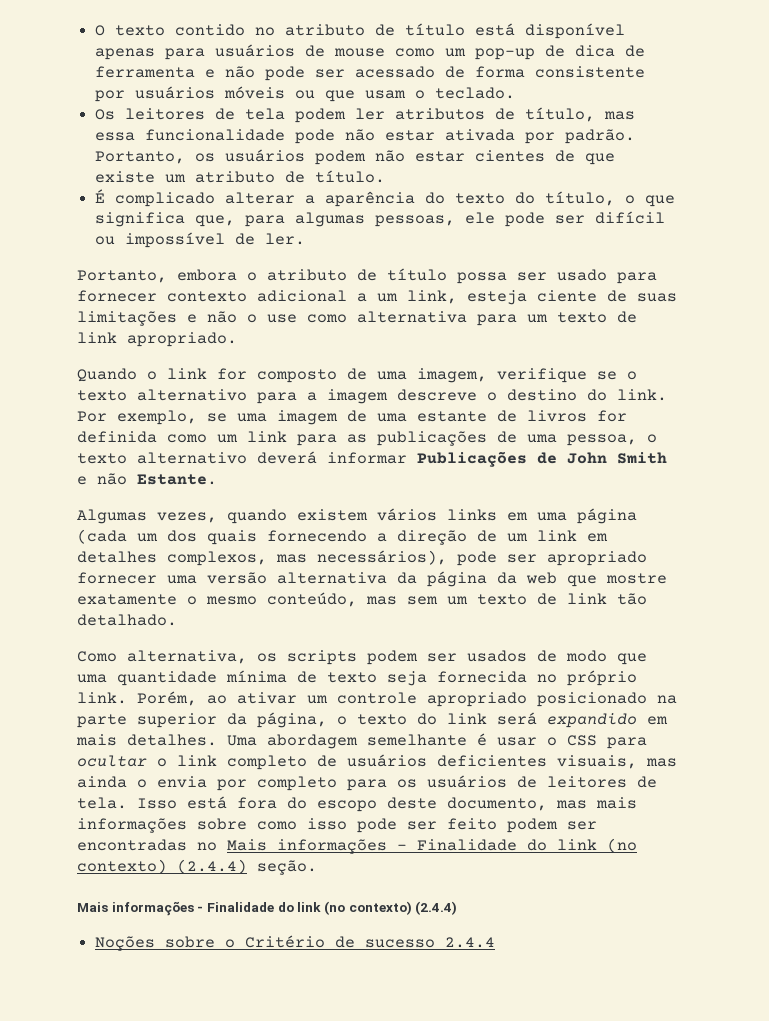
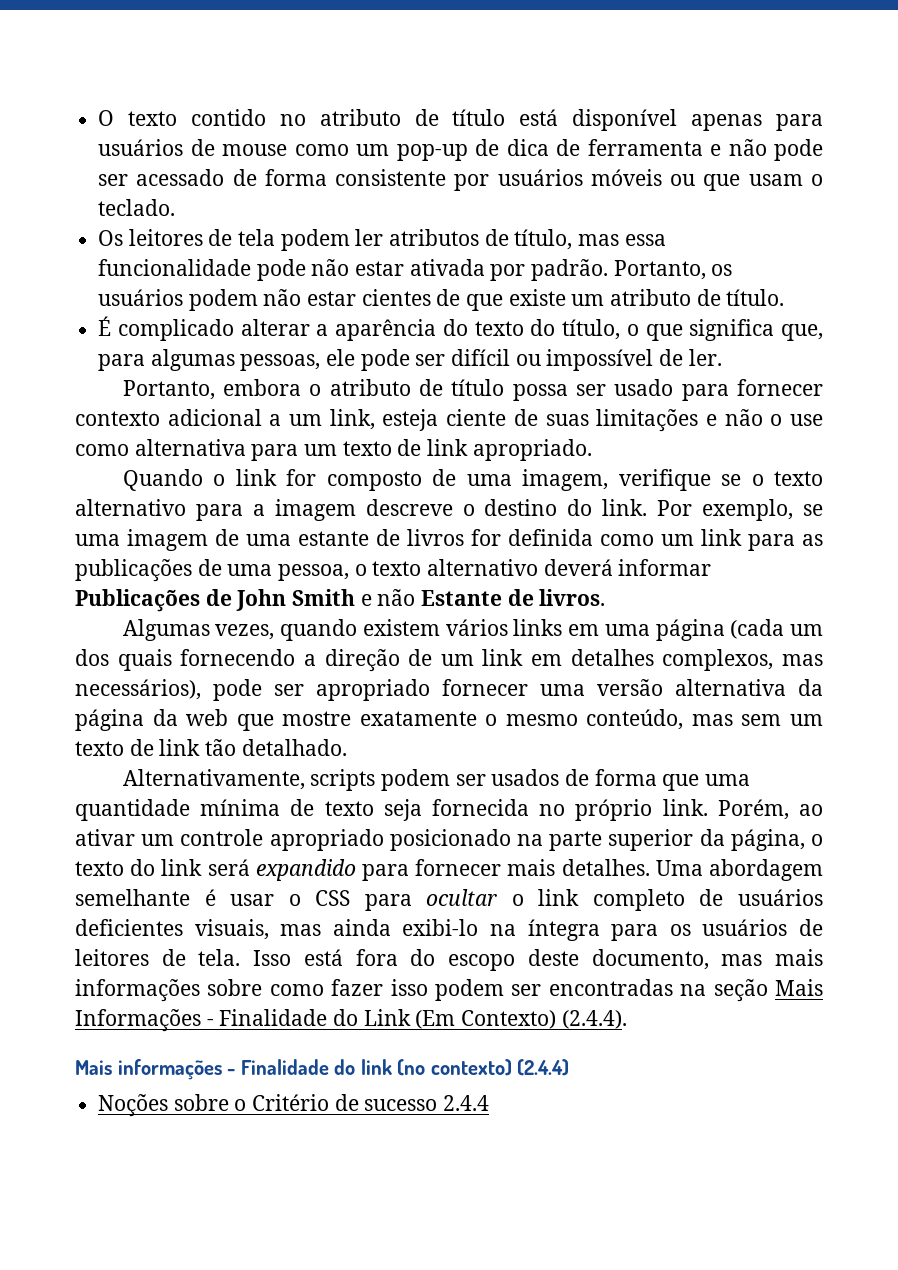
- Por exemplo, se uma imagem de uma estante de livros for definida como um link para as publicações de uma pessoa, o texto alternativo deverá informar Publicações de John Smith e não Estante.
+ Por exemplo, se uma imagem de uma estante de livros for definida como um link para as publicações de uma pessoa, o texto alternativo deverá informar Publicações de John Smith e não Estante de livros.
- Como alternativa, os scripts podem ser usados de modo que uma quantidade mínima de texto seja fornecida no próprio link.
+ Alternativamente, scripts podem ser usados de forma que uma quantidade mínima de texto seja fornecida no próprio link.
- Porém, ao ativar um controle apropriado posicionado na parte superior da página, o texto do link será expandido em mais detalhes.
+ Porém, ao ativar um controle apropriado posicionado na parte superior da página, o texto do link será expandido para fornecer mais detalhes.
- Uma abordagem semelhante é usar o CSS para ocultar o link completo de usuários deficientes visuais, mas ainda o envia por completo para os usuários de leitores de tela.
+ Uma abordagem semelhante é usar o CSS para ocultar o link completo de usuários deficientes visuais, mas ainda exibi-lo na íntegra para os usuários de leitores de tela.
- Isso está fora do escopo deste documento, mas mais informações sobre como isso pode ser feito podem ser encontradas no Mais informações - Finalidade do link (no contexto) (2.4.4) seção.
+ Isso está fora do escopo deste documento, mas mais informações sobre como fazer isso podem ser encontradas na seção Mais Informações - Finalidade do Link (Em Contexto) (2.4.4).

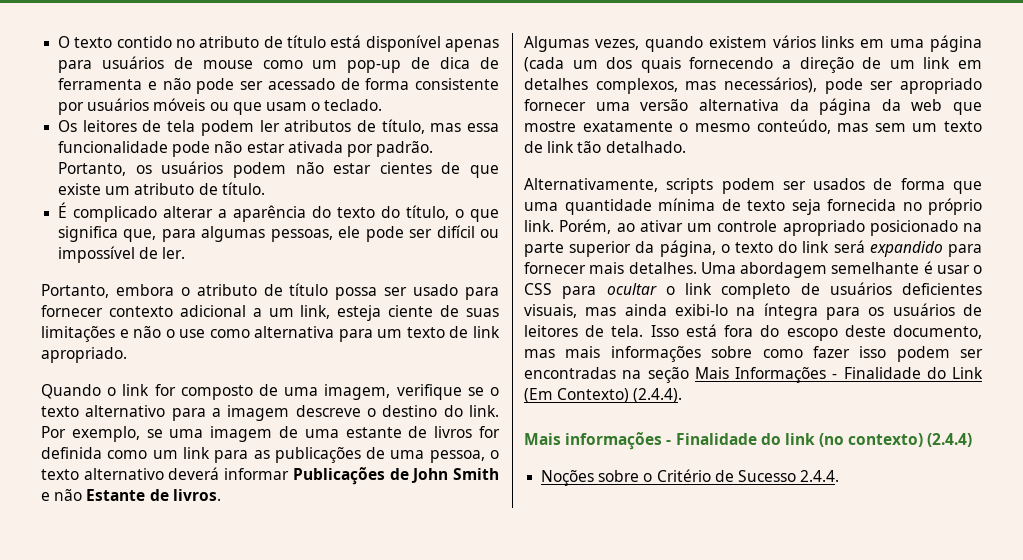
- Noções sobre o Critério de sucesso 2.4.4
+ Noções sobre o Critério de Sucesso 2.4.4.

